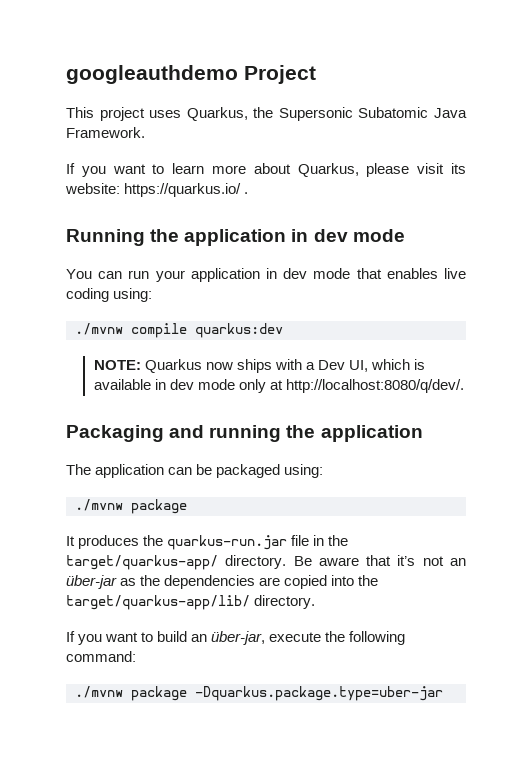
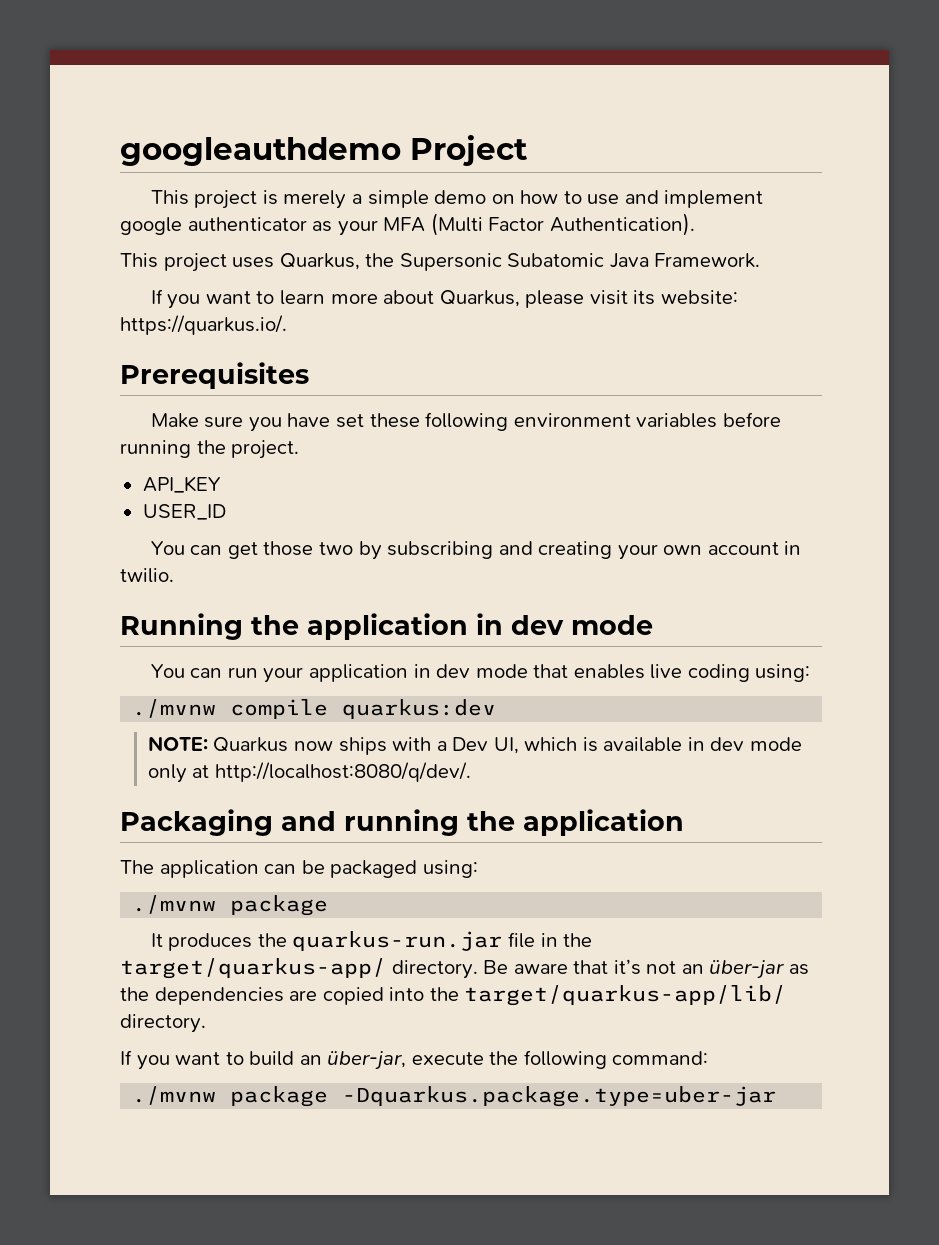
+ This project is merely a simple demo on how to use and implement google authenticator as your MFA (Multi Factor Authentication).
- If you want to learn more about Quarkus, please visit its website: https://quarkus.io/ .
+ If you want to learn more about Quarkus, please visit its website: https://quarkus.io/.
+ Prerequisites
+ Make sure you have set these following environment variables before running the project.
+ API_KEY
+ USER_ID
+ You can get those two by subscribing and creating your own account in twilio.

